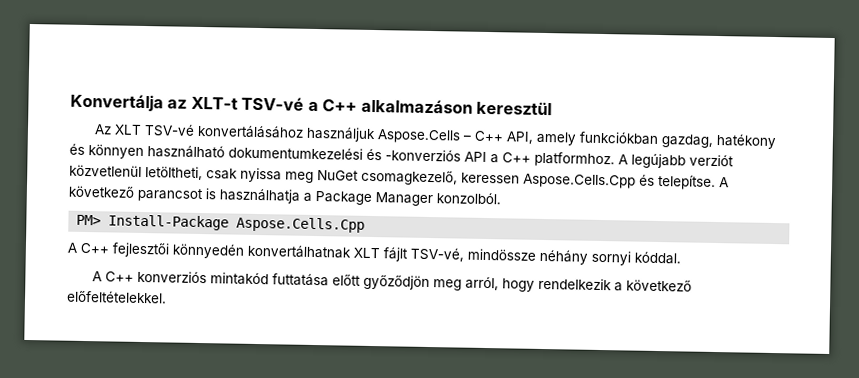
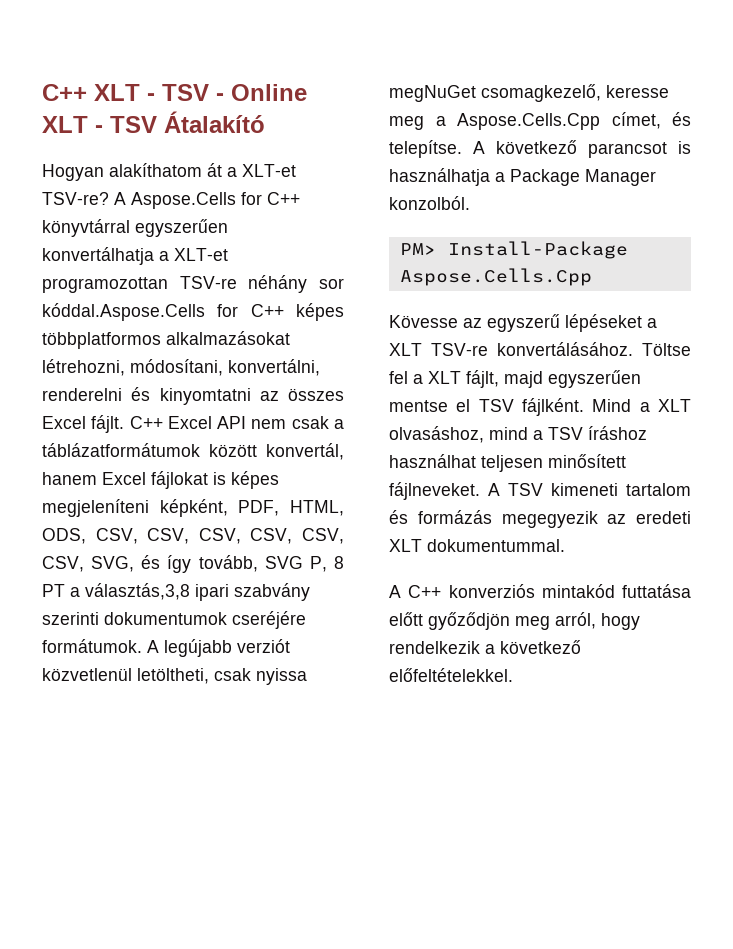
- Konvertálja az XLT-t TSV-vé a C++ alkalmazáson keresztül
- Az XLT TSV-vé konvertálásához használjuk Aspose.Cells – C++ API, amely funkciókban gazdag, hatékony és könnyen használható dokumentumkezelési és -konverziós API a C++ platformhoz.
+ C++ XLT - TSV - Online XLT - TSV Átalakító
+ Hogyan alakíthatom át a XLT-et TSV-re? A Aspose.Cells for C++ könyvtárral egyszerűen konvertálhatja a XLT-et programozottan TSV-re néhány sor kóddal.Aspose.Cells for C++ képes többplatformos alkalmazásokat létrehozni, módosítani, konvertálni, renderelni és kinyomtatni az összes Excel fájlt. C++ Excel API nem csak a táblázatformátumok között konvertál, hanem Excel fájlokat is képes megjeleníteni képként, PDF, HTML, ODS, CSV, CSV, CSV, CSV, CSV, CSV, SVG, és így tovább, SVG P, 8 PT a választás,3,8 ipari szabvány szerinti dokumentumok cseréjére formátumok.
- A legújabb verziót közvetlenül letöltheti, csak nyissa meg NuGet csomagkezelő, keressen Aspose.Cells.Cpp és telepítse.
+ A legújabb verziót közvetlenül letöltheti, csak nyissa megNuGet csomagkezelő, keresse meg a Aspose.Cells.Cpp címet, és telepítse.
- A C++ fejlesztői könnyedén konvertálhatnak XLT fájlt TSV-vé, mindössze néhány sornyi kóddal.
+ Kövesse az egyszerű lépéseket a XLT TSV-re konvertálásához. Töltse fel a XLT fájlt, majd egyszerűen mentse el TSV fájlként. Mind a XLT olvasáshoz, mind a TSV íráshoz használhat teljesen minősített fájlneveket. A TSV kimeneti tartalom és formázás megegyezik az eredeti XLT dokumentummal.

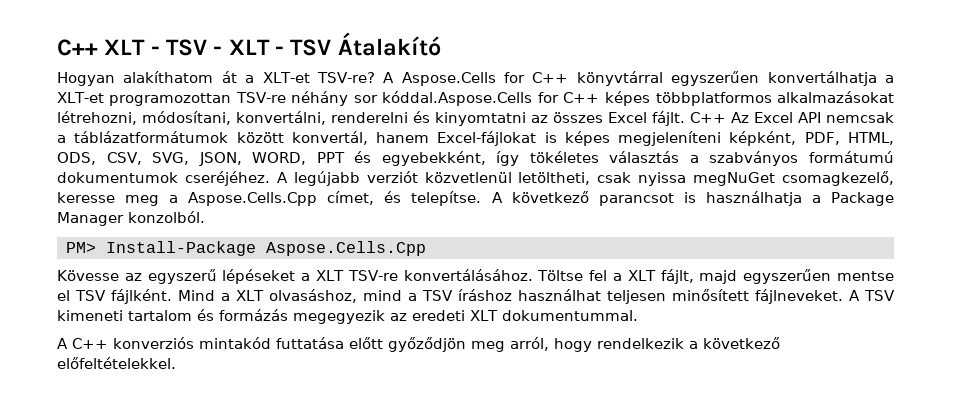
- C++ XLT - TSV - Online XLT - TSV Átalakító
+ C++ XLT - TSV - XLT - TSV Átalakító
- C++ Excel API nem csak a táblázatformátumok között konvertál, hanem Excel fájlokat is képes megjeleníteni képként, PDF, HTML, ODS, CSV, CSV, CSV, CSV, CSV, CSV, SVG, és így tovább, SVG P, 8 PT a választás,3,8 ipari szabvány szerinti dokumentumok cseréjére formátumok.
+ C++ Az Excel API nemcsak a táblázatformátumok között konvertál, hanem Excel-fájlokat is képes megjeleníteni képként, PDF, HTML, ODS, CSV, SVG, JSON, WORD, PPT és egyebekként, így tökéletes választás a szabványos formátumú dokumentumok cseréjéhez.

